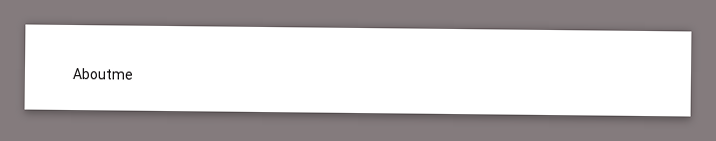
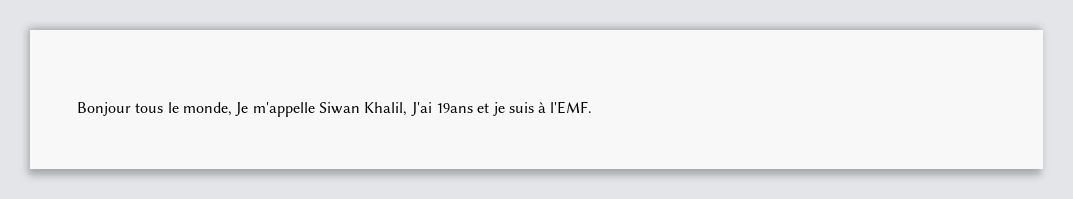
- Aboutme
+ Bonjour tous le monde, Je m'appelle Siwan Khalil, J'ai 19ans et je suis à l'EMF.

